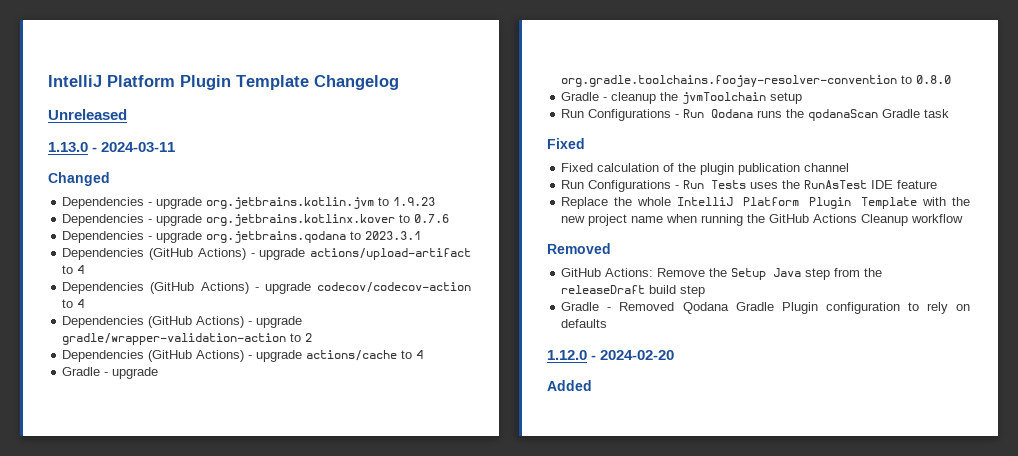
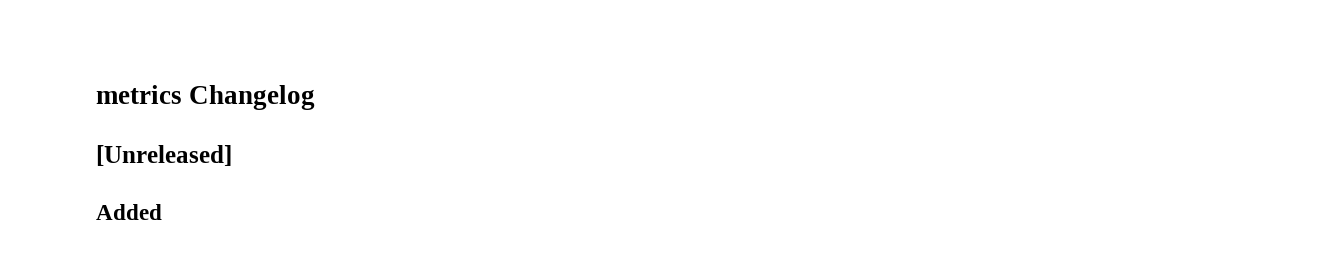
- IntelliJ Platform Plugin Template Changelog
- Unreleased
- 1.13.0 - 2024-03-11
- Changed
- Dependencies - upgrade org.jetbrains.kotlin.jvm to 1.9.23
- Dependencies - upgrade org.jetbrains.kotlinx.kover to 0.7.6
- Dependencies - upgrade org.jetbrains.qodana to 2023.3.1
- Dependencies (GitHub Actions) - upgrade actions/upload-artifact to 4
- Dependencies (GitHub Actions) - upgrade codecov/codecov-action to 4
- Dependencies (GitHub Actions) - upgrade gradle/wrapper-validation-action to 2
- Dependencies (GitHub Actions) - upgrade actions/cache to 4
- Gradle - upgrade org.gradle.toolchains.foojay-resolver-convention to 0.8.0
- Gradle - cleanup the jvmToolchain setup
- Run Configurations - Run Qodana runs the qodanaScan Gradle task
- Fixed
- Fixed calculation of the plugin publication channel
- Run Configurations - Run Tests uses the RunAsTest IDE feature
- Replace the whole IntelliJ Platform Plugin Template with the new project name when running the GitHub Actions Cleanup workflow
- Removed
- GitHub Actions: Remove the Setup Java step from the releaseDraft build step
- Gradle - Removed Qodana Gradle Plugin configuration to rely on defaults
- 1.12.0 - 2024-02-20
+ metrics Changelog
+ [Unreleased]

